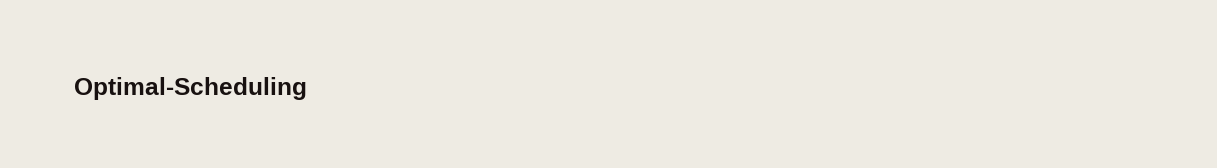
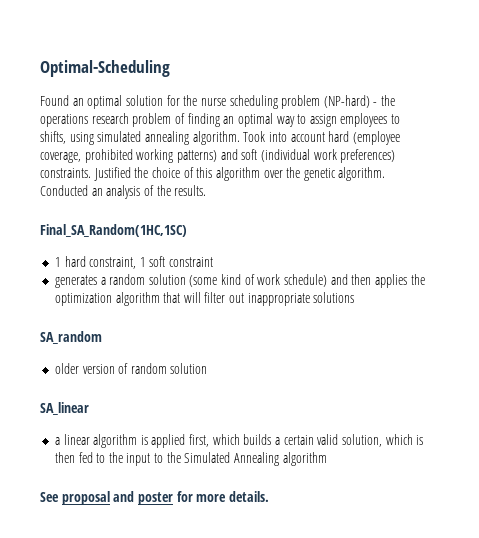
+ Found an optimal solution for the nurse scheduling problem (NP-hard) - the operations research problem of finding an optimal way to assign employees to shifts, using simulated annealing algorithm. Took into account hard (employee coverage, prohibited working patterns) and soft (individual work preferences) constraints. Justified the choice of this algorithm over the genetic algorithm. Conducted an analysis of the results.
+ Final_SA_Random(1HC,1SC)
+ 1 hard constraint, 1 soft constraint
+ generates a random solution (some kind of work schedule) and then applies the optimization algorithm that will filter out inappropriate solutions
+ SA_random
+ older version of random solution
+ SA_linear
+ a linear algorithm is applied first, which builds a certain valid solution, which is then fed to the input to the Simulated Annealing algorithm
+ See proposal and poster for more details.

